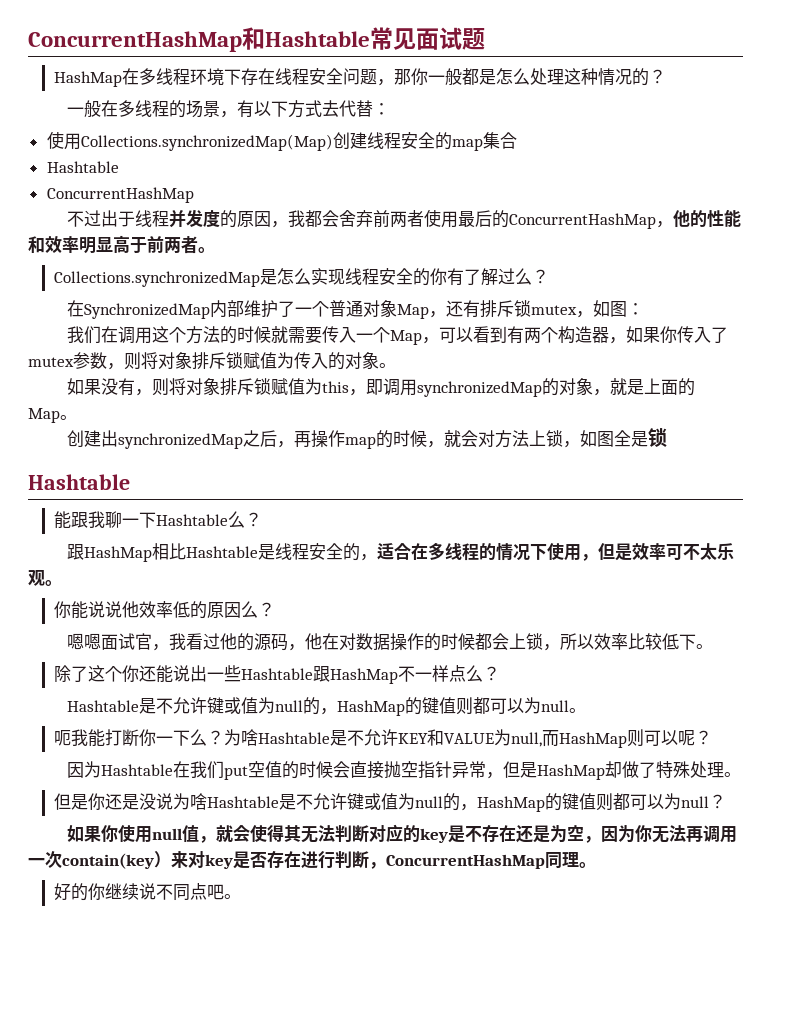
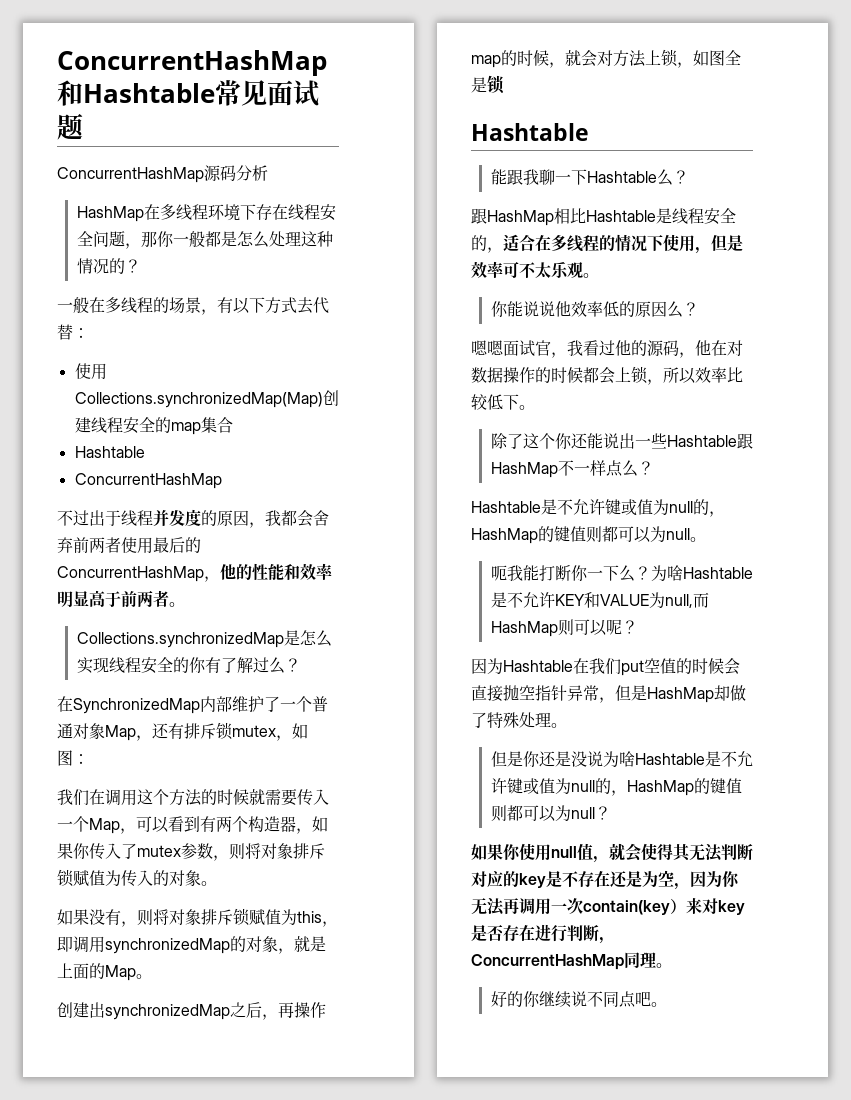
+ ConcurrentHashMap源码分析

